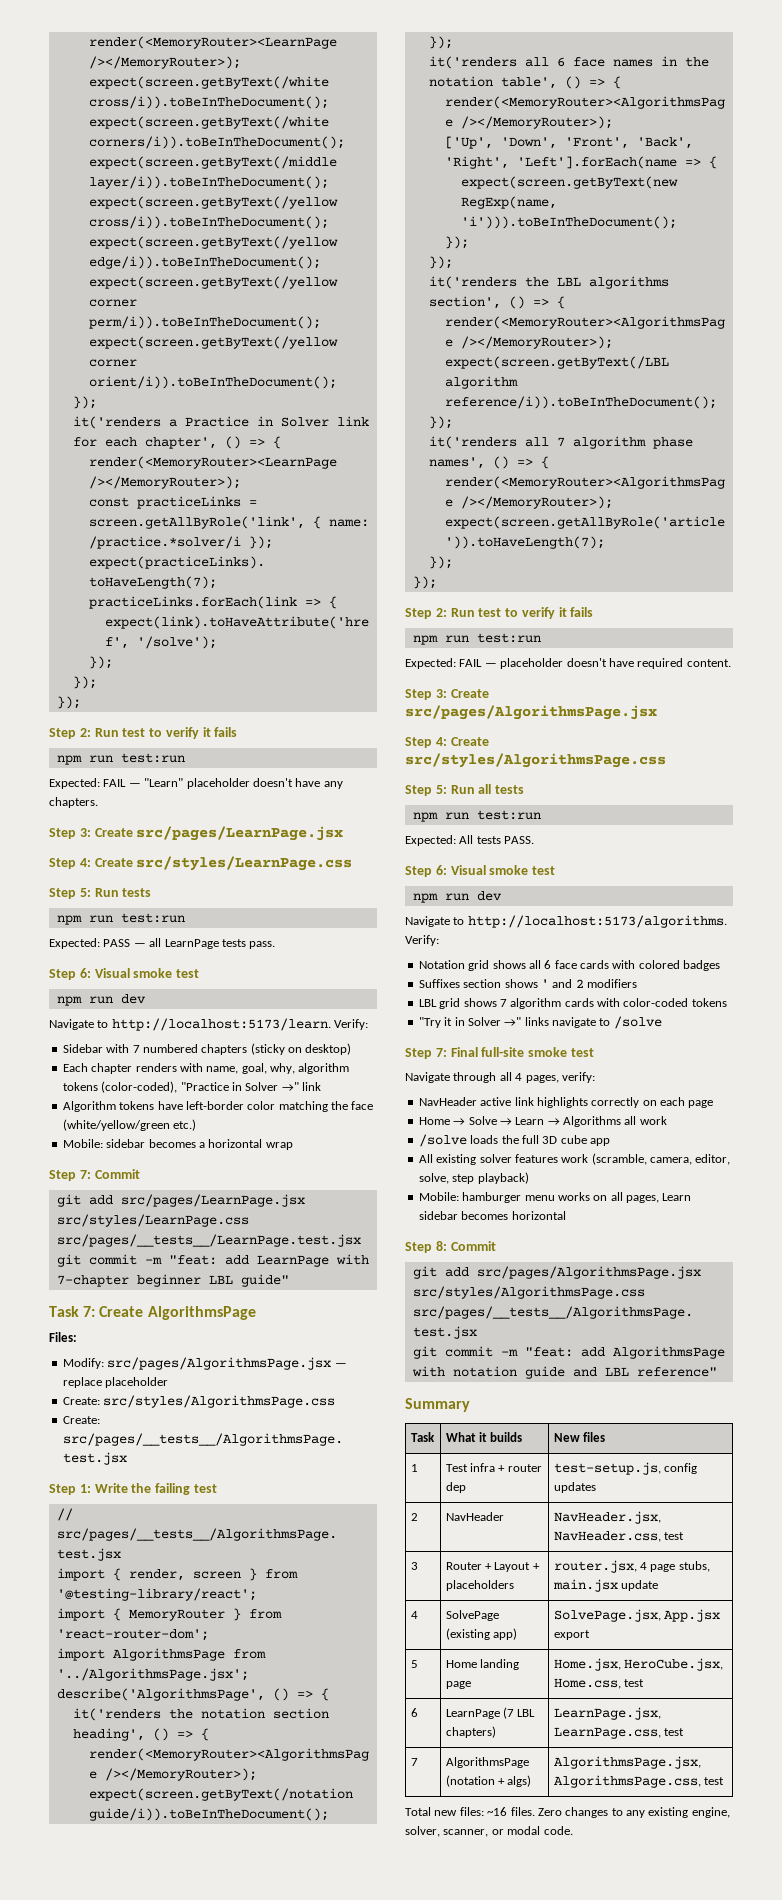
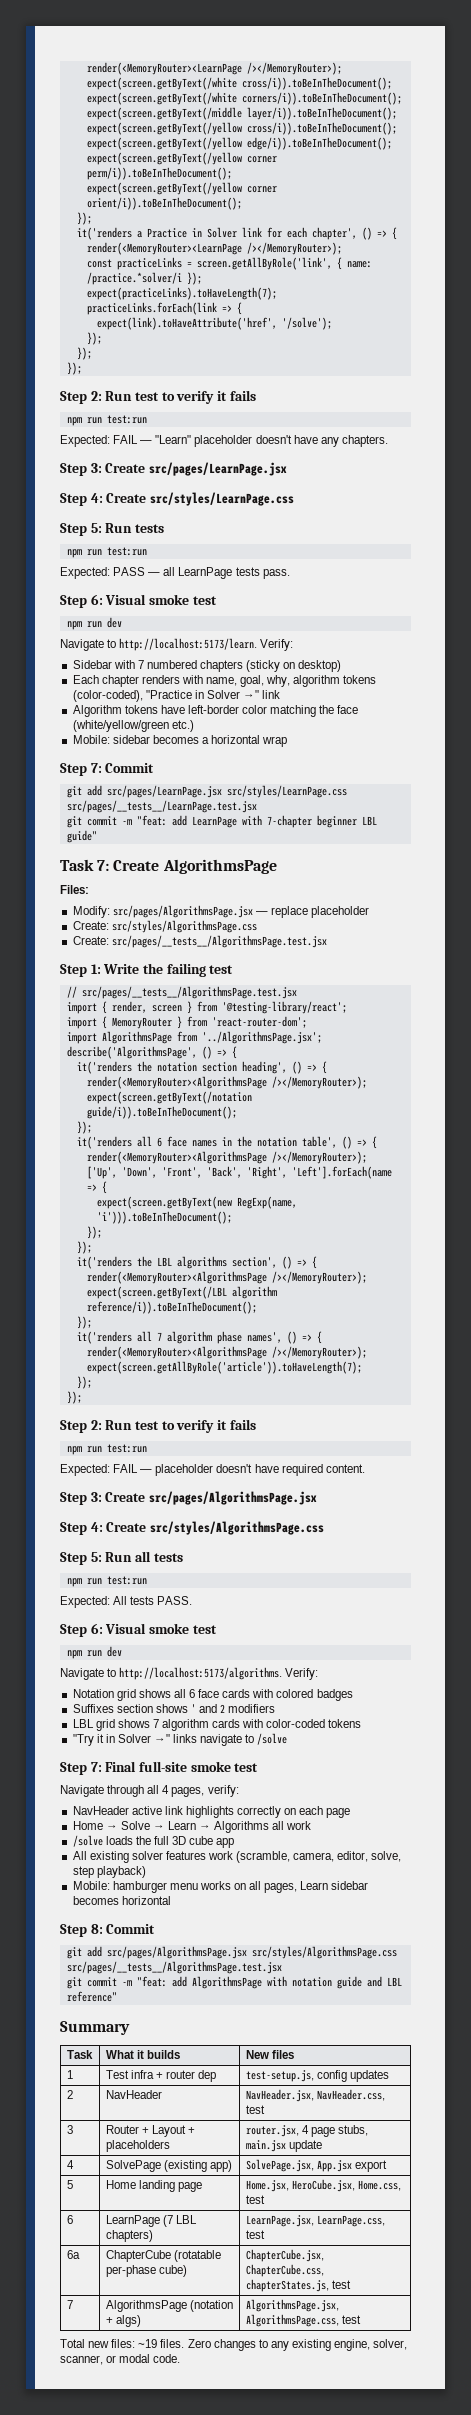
+ 6a | ChapterCube (rotatable per-phase cube) | ChapterCube.jsx, ChapterCube.css, chapterStates.js, test
- Total new files: ~16 files.
+ Total new files: ~19 files.

